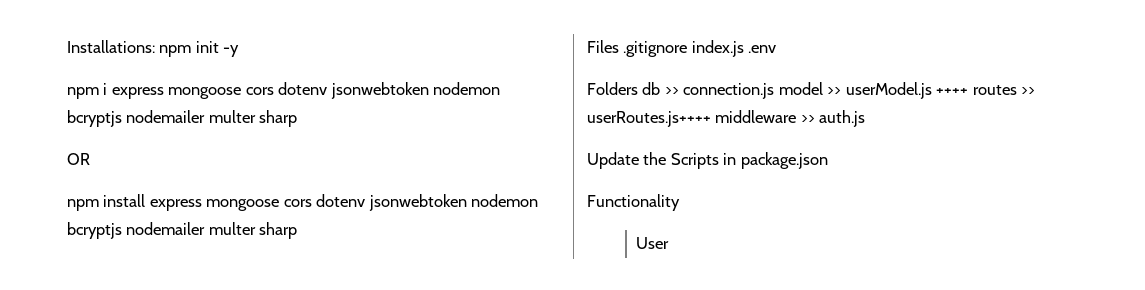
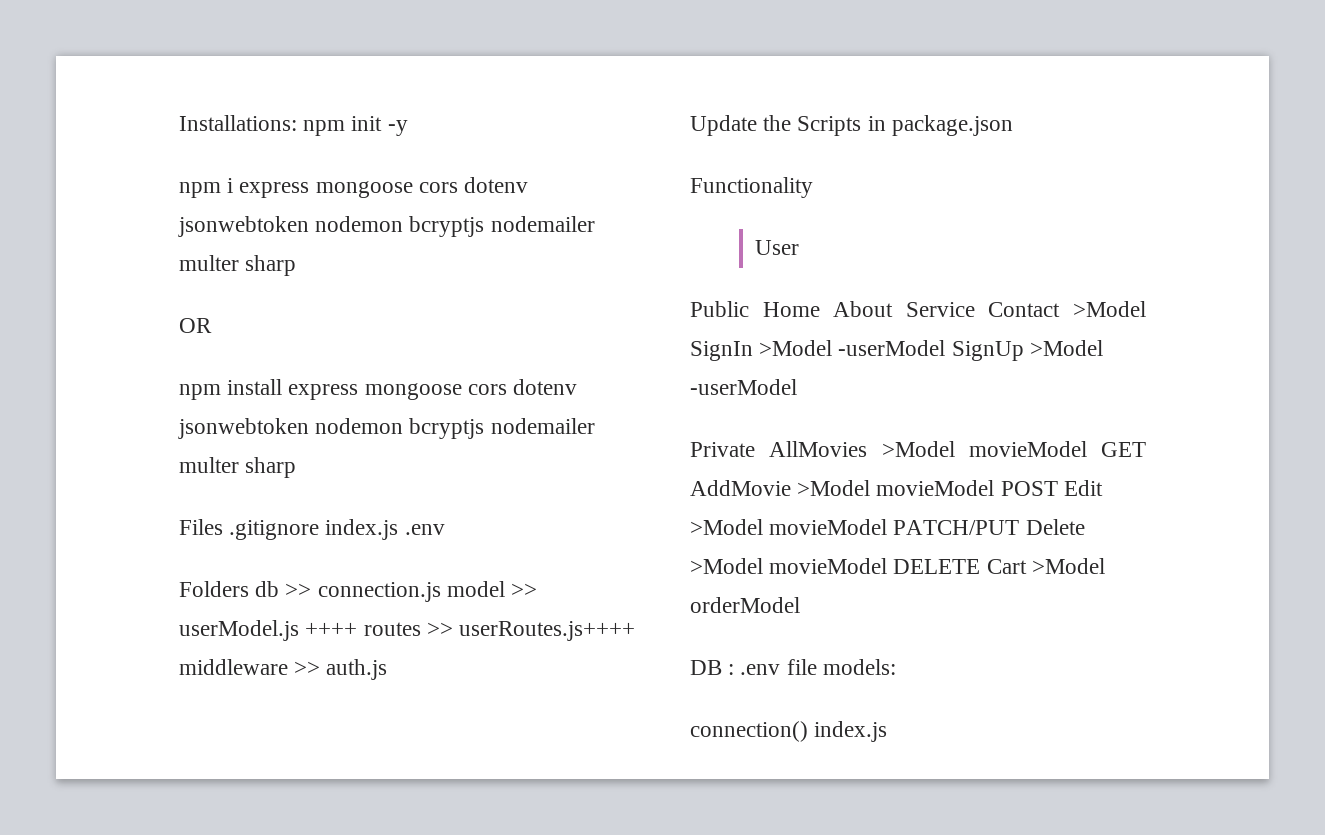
+ Public Home About Service Contact >Model SignIn >Model -userModel SignUp >Model -userModel
+ Private AllMovies >Model movieModel GET AddMovie >Model movieModel POST Edit >Model movieModel PATCH/PUT Delete >Model movieModel DELETE Cart >Model orderModel
+ DB : .env file models:
+ connection() index.js

